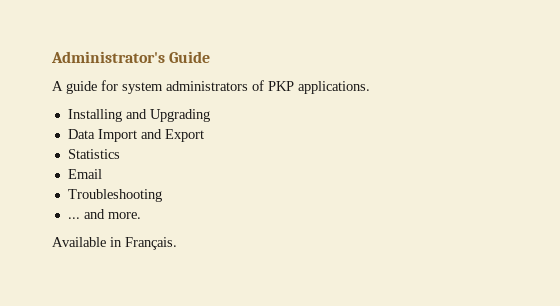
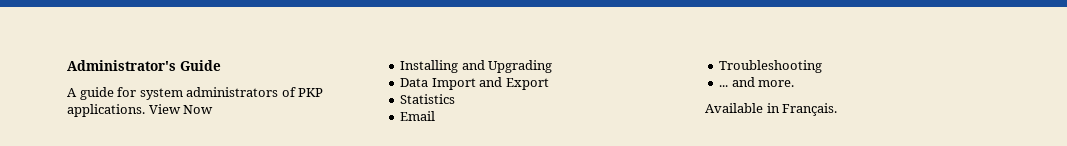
+ View Now

